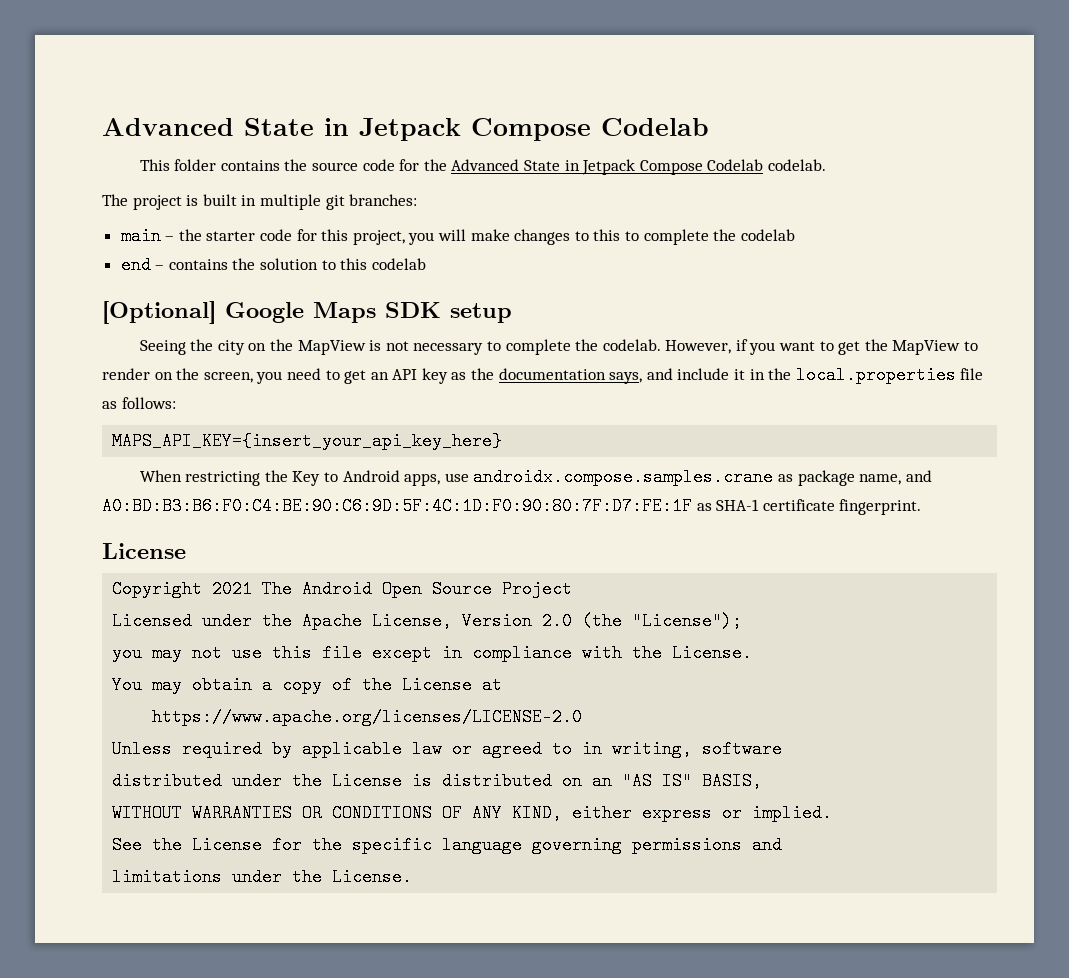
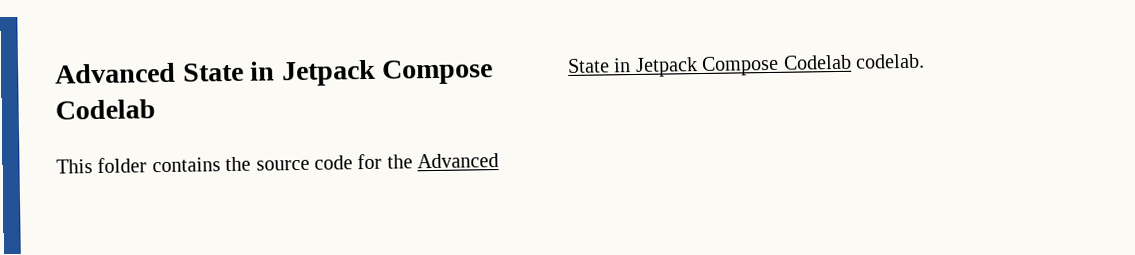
- The project is built in multiple git branches:
- main – the starter code for this project, you will make changes to this to complete the codelab
- end – contains the solution to this codelab
- [Optional] Google Maps SDK setup
- Seeing the city on the MapView is not necessary to complete the codelab. However, if you want to get the MapView to render on the screen, you need to get an API key as the documentation says, and include it in the local.properties file as follows:
- MAPS_API_KEY={insert_your_api_key_here}
- When restricting the Key to Android apps, use androidx.compose.samples.crane as package name, and A0:BD:B3:B6:F0:C4:BE:90:C6:9D:5F:4C:1D:F0:90:80:7F:D7:FE:1F as SHA-1 certificate fingerprint.
- License
- Copyright 2021 The Android Open Source Project
- Licensed under the Apache License, Version 2.0 (the "License");
- you may not use this file except in compliance with the License.
- You may obtain a copy of the License at
- https://www.apache.org/licenses/LICENSE-2.0
- Unless required by applicable law or agreed to in writing, software
- distributed under the License is distributed on an "AS IS" BASIS,
- WITHOUT WARRANTIES OR CONDITIONS OF ANY KIND, either express or implied.
- See the License for the specific language governing permissions and
- limitations under the License.

